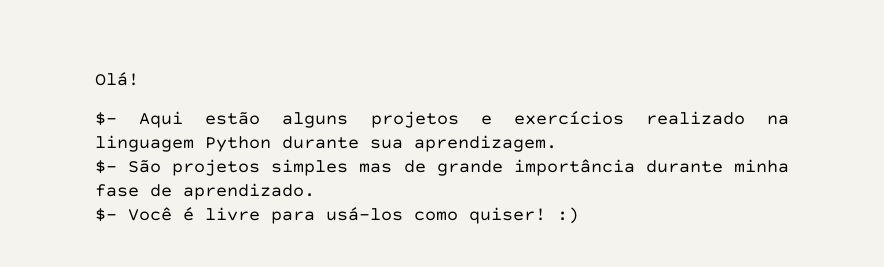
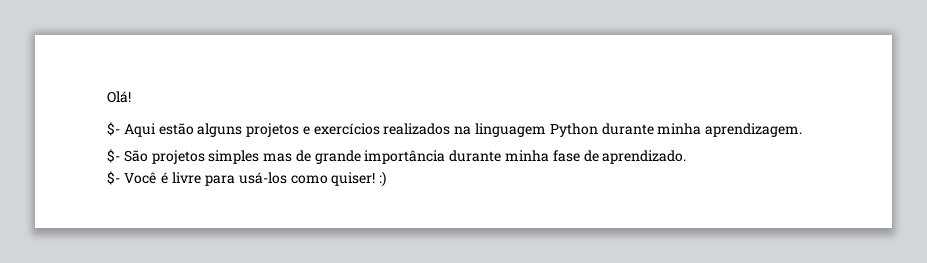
- $- Aqui estão alguns projetos e exercícios realizado na linguagem Python durante sua aprendizagem.
+ $- Aqui estão alguns projetos e exercícios realizados na linguagem Python durante minha aprendizagem.

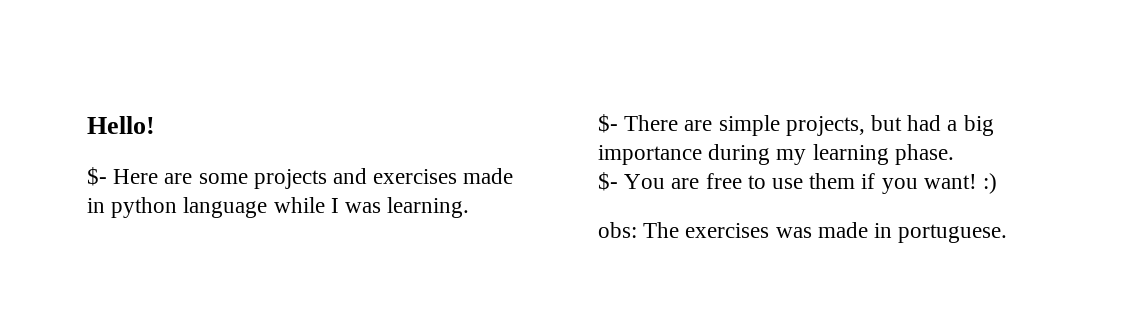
- Olá!
- $- Aqui estão alguns projetos e exercícios realizados na linguagem Python durante minha aprendizagem.
- $- São projetos simples mas de grande importância durante minha fase de aprendizado.
- $- Você é livre para usá-los como quiser! :)
+ Hello!
+ $- Here are some projects and exercises made in python language while I was learning.
+ $- There are simple projects, but had a big importance during my learning phase.
+ $- You are free to use them if you want! :)
+ obs: The exercises was made in portuguese.

